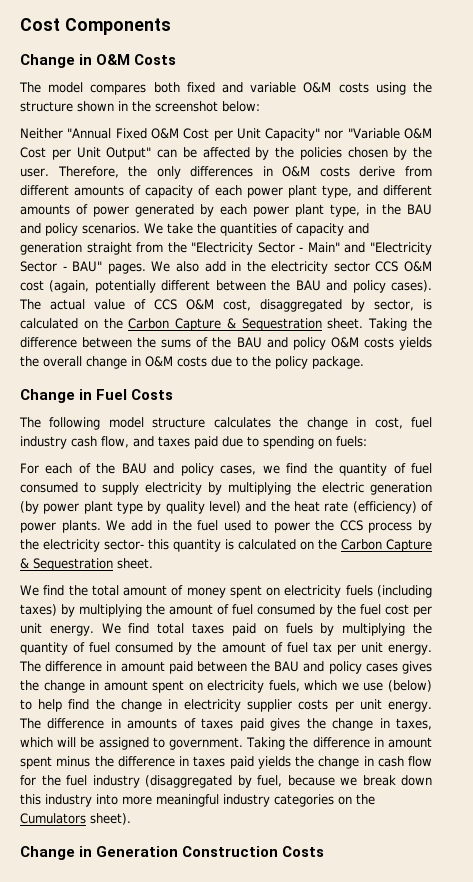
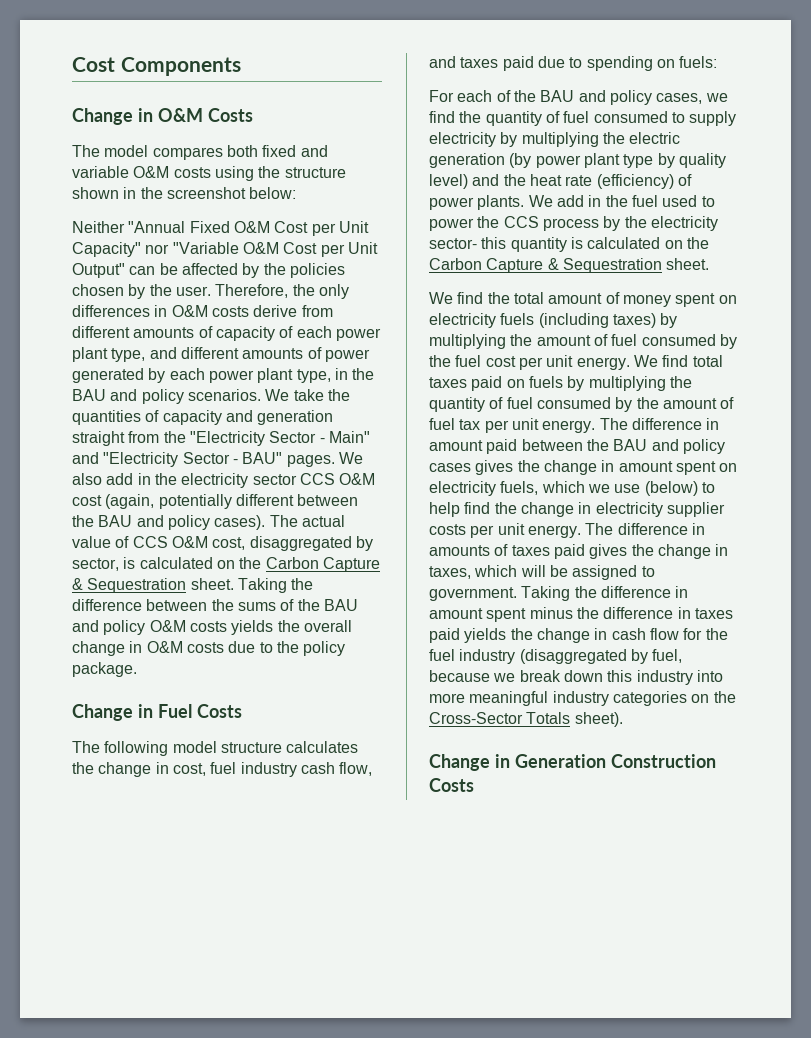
- Taking the difference in amount spent minus the difference in taxes paid yields the change in cash flow for the fuel industry (disaggregated by fuel, because we break down this industry into more meaningful industry categories on the Cumulators sheet).
+ Taking the difference in amount spent minus the difference in taxes paid yields the change in cash flow for the fuel industry (disaggregated by fuel, because we break down this industry into more meaningful industry categories on the Cross-Sector Totals sheet).

